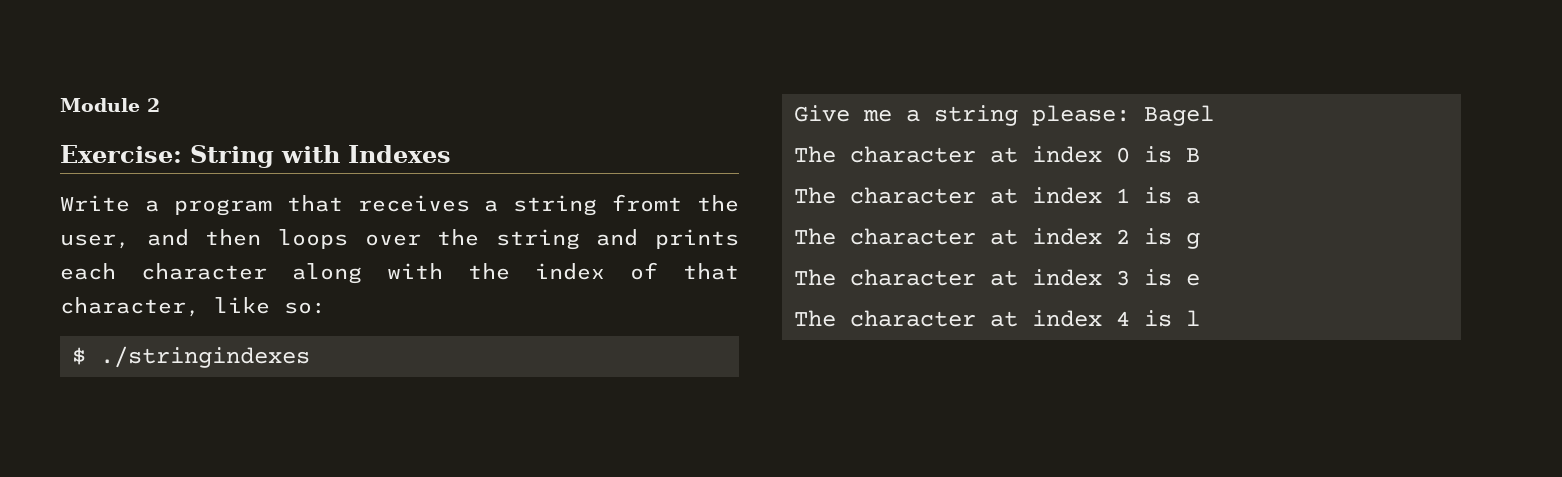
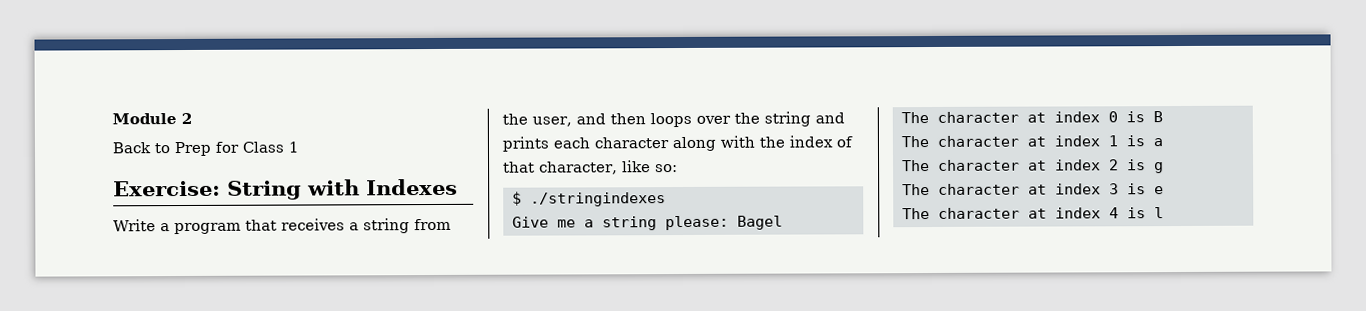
+ Back to Prep for Class 1
- Write a program that receives a string fromt the user, and then loops over the string and prints each character along with the index of that character, like so:
+ Write a program that receives a string from the user, and then loops over the string and prints each character along with the index of that character, like so:

